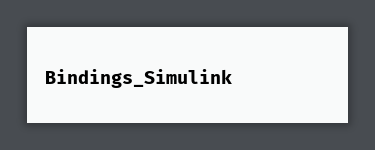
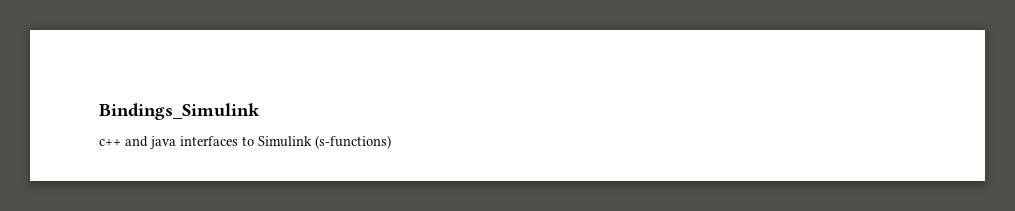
+ c++ and java interfaces to Simulink (s-functions)

